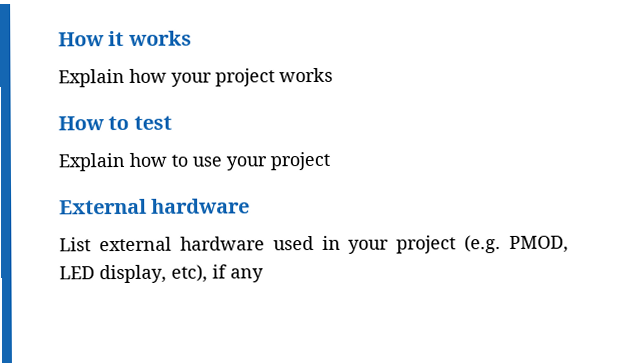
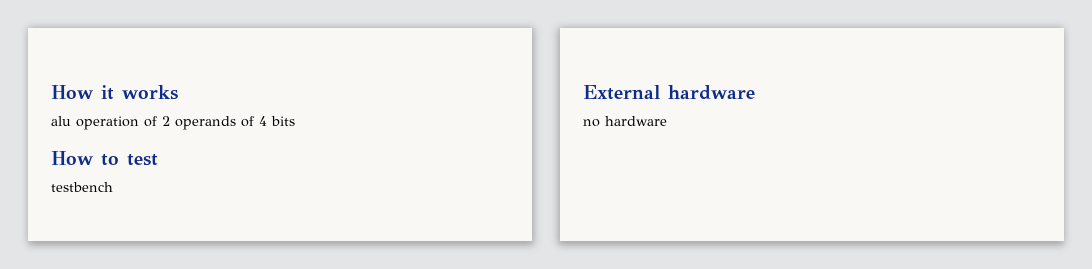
- Explain how your project works
+ alu operation of 2 operands of 4 bits
  How to test
- Explain how to use your project
+ testbench
  External hardware
- List external hardware used in your project (e.g. PMOD, LED display, etc), if any
+ no hardware

